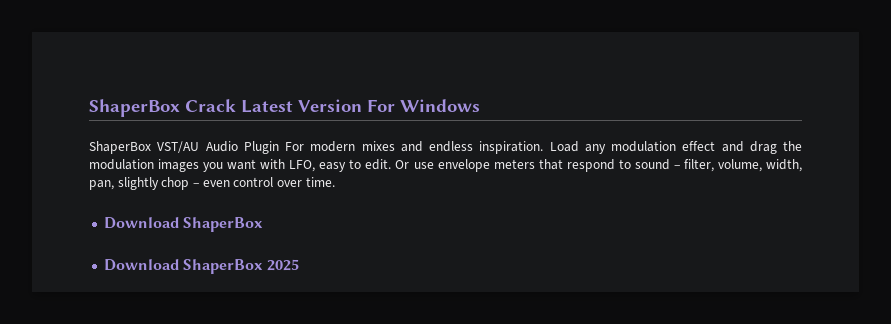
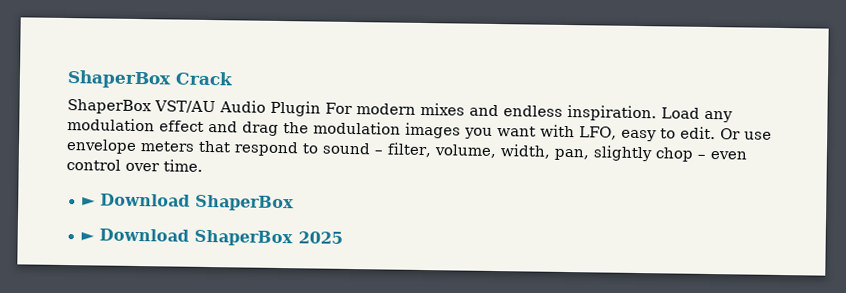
- ShaperBox Crack Latest Version For Windows
+ ShaperBox Crack
  Or use envelope meters that respond to sound – filter, volume, width, pan, slightly chop – even control over time.
- Download ShaperBox
+ ► Download ShaperBox
- Download ShaperBox 2025
+ ► Download ShaperBox 2025

